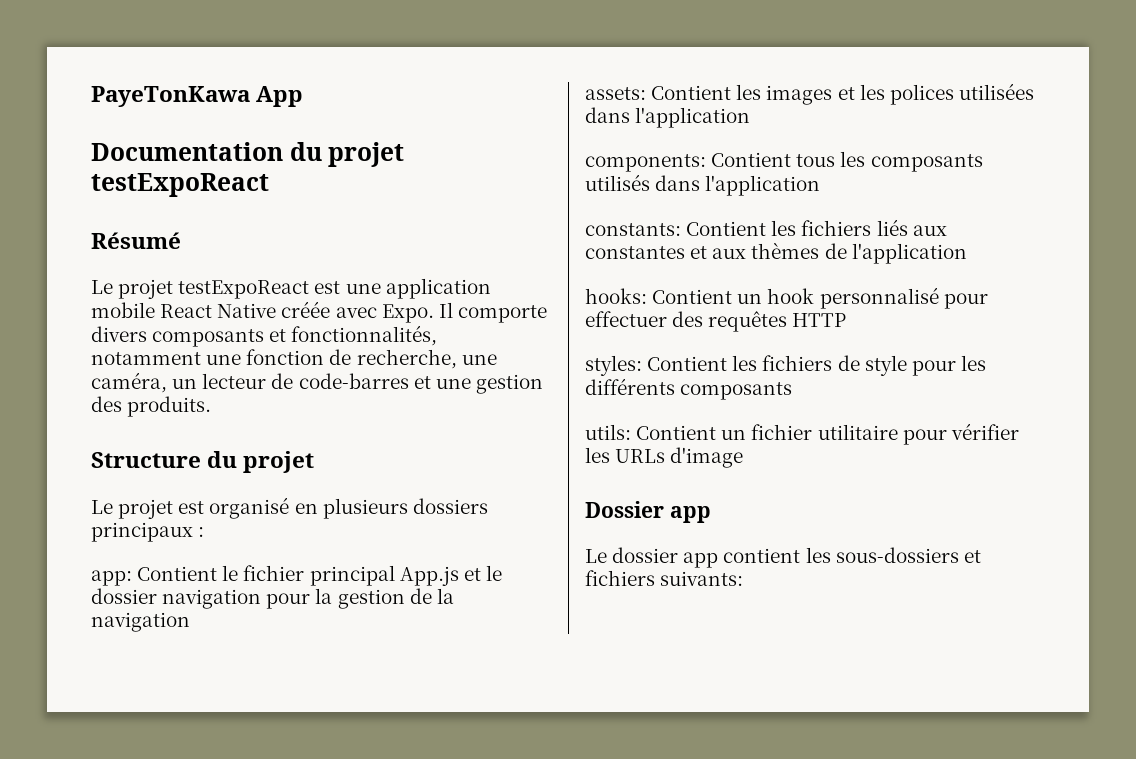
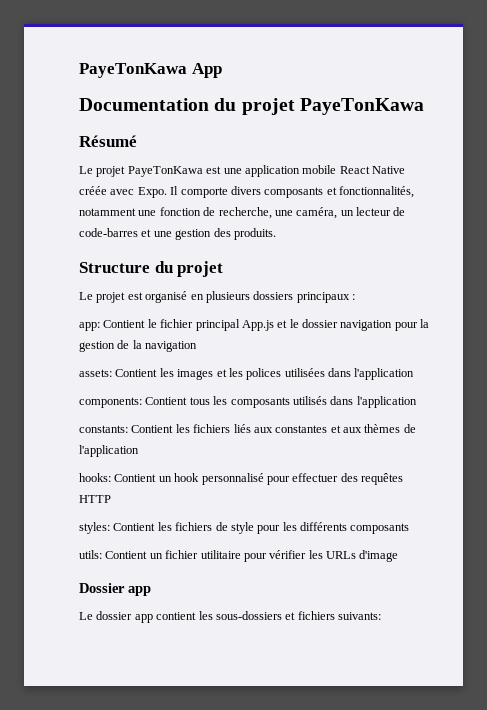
- Documentation du projet testExpoReact
+ Documentation du projet PayeTonKawa
- Le projet testExpoReact est une application mobile React Native créée avec Expo.
+ Le projet PayeTonKawa est une application mobile React Native créée avec Expo.

